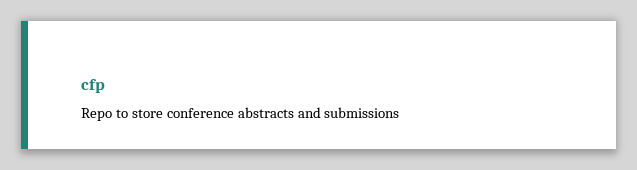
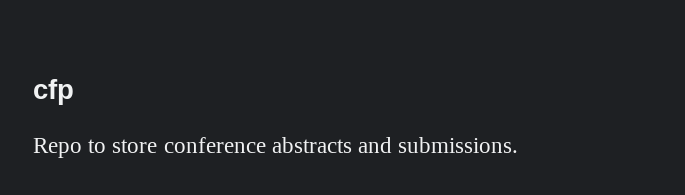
- Repo to store conference abstracts and submissions
+ Repo to store conference abstracts and submissions.

